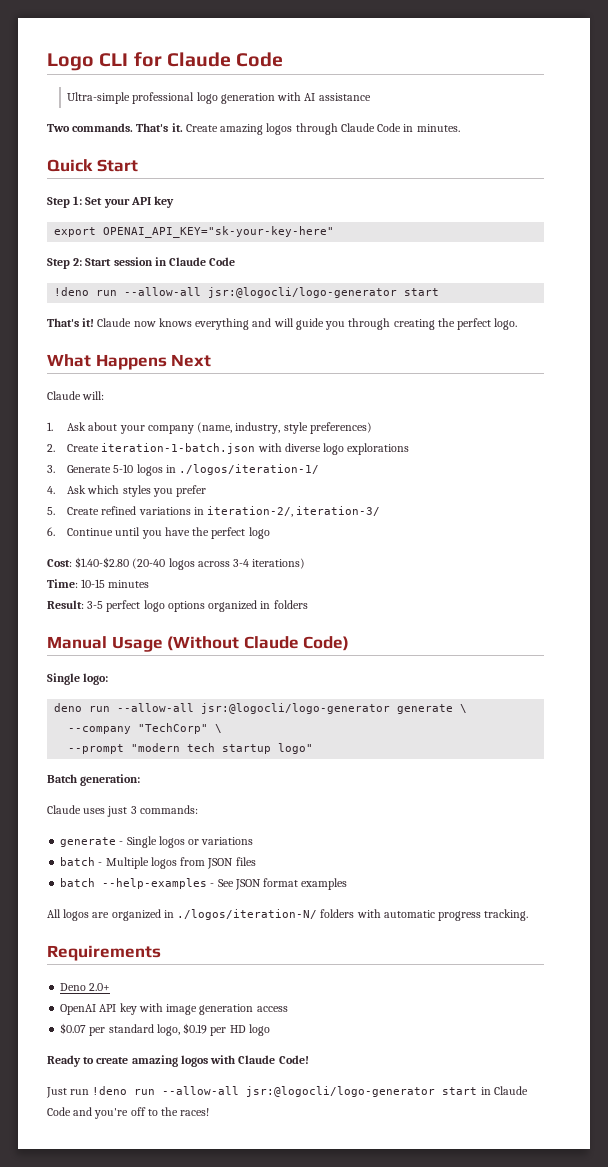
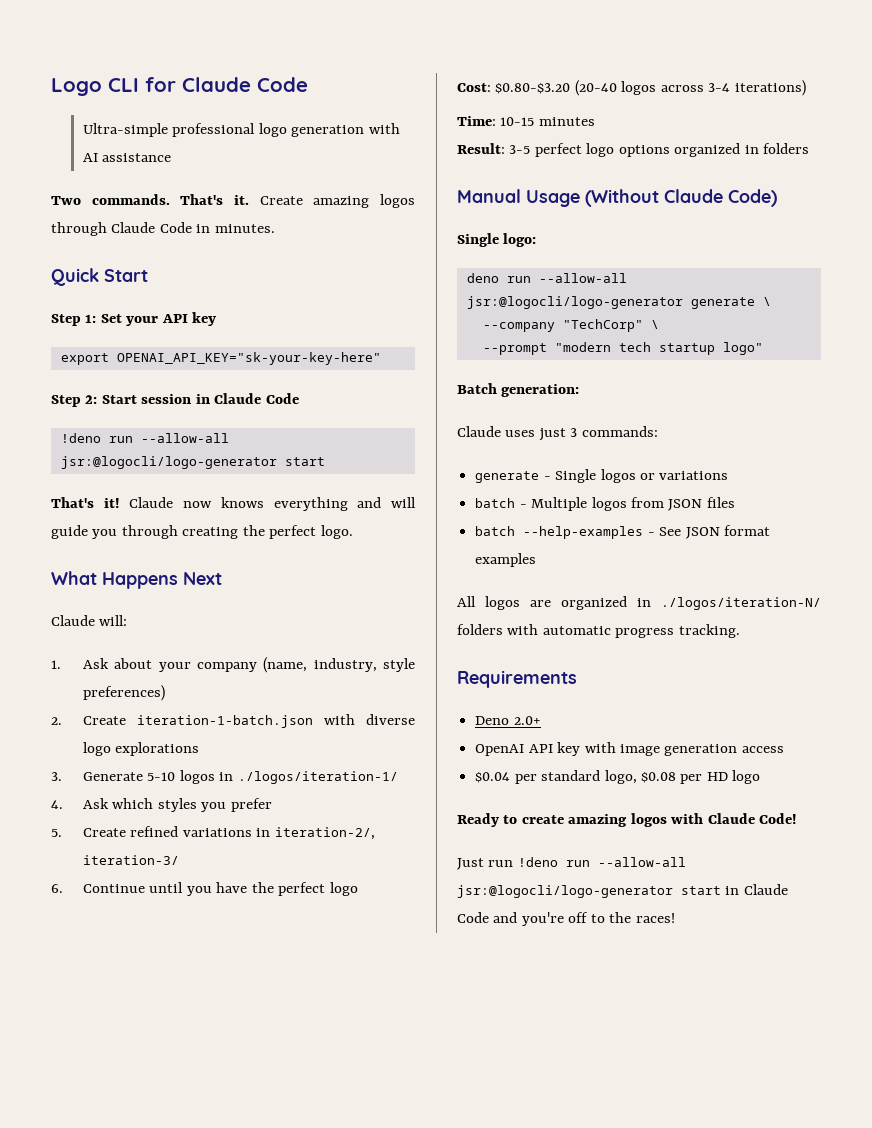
- Cost: $1.40-$2.80 (20-40 logos across 3-4 iterations)
+ Cost: $0.80-$3.20 (20-40 logos across 3-4 iterations)
- $0.07 per standard logo, $0.19 per HD logo
+ $0.04 per standard logo, $0.08 per HD logo

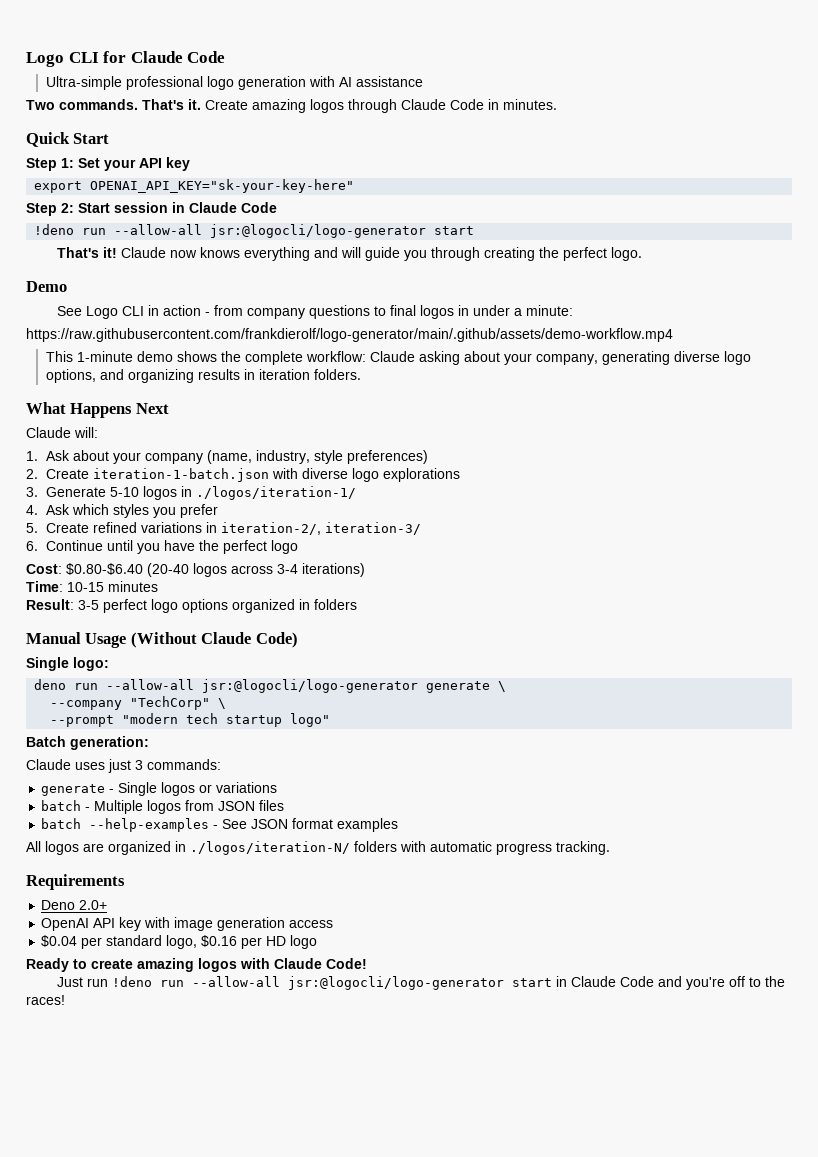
+ Demo
+ See Logo CLI in action - from company questions to final logos in under a minute:
+ https://raw.githubusercontent.com/frankdierolf/logo-generator/main/.github/assets/demo-workflow.mp4
+ This 1-minute demo shows the complete workflow: Claude asking about your company, generating diverse logo options, and organizing results in iteration folders.
- Cost: $0.80-$3.20 (20-40 logos across 3-4 iterations)
+ Cost: $0.80-$6.40 (20-40 logos across 3-4 iterations)
- $0.04 per standard logo, $0.08 per HD logo
+ $0.04 per standard logo, $0.16 per HD logo

